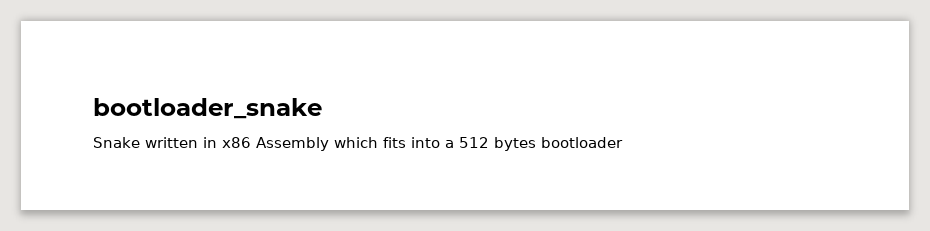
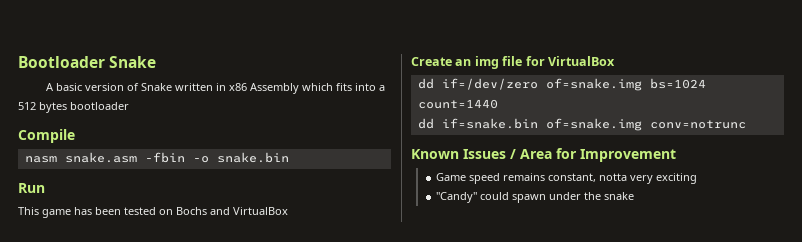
- bootloader_snake
- Snake written in x86 Assembly which fits into a 512 bytes bootloader
+ Bootloader Snake
+ A basic version of Snake written in x86 Assembly which fits into a 512 bytes bootloader
+ Compile
+ nasm snake.asm -fbin -o snake.bin
+ Run
+ This game has been tested on Bochs and VirtualBox
+ Create an img file for VirtualBox
+ dd if=/dev/zero of=snake.img bs=1024 count=1440
+ dd if=snake.bin of=snake.img conv=notrunc
+ Known Issues / Area for Improvement
+ Game speed remains constant, notta very exciting
+ "Candy" could spawn under the snake

